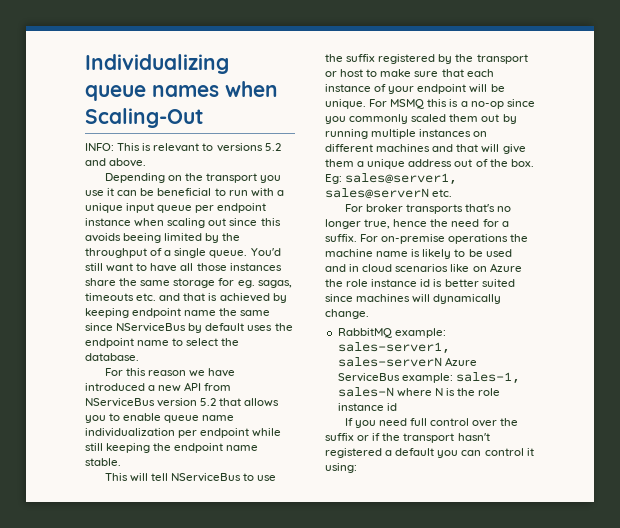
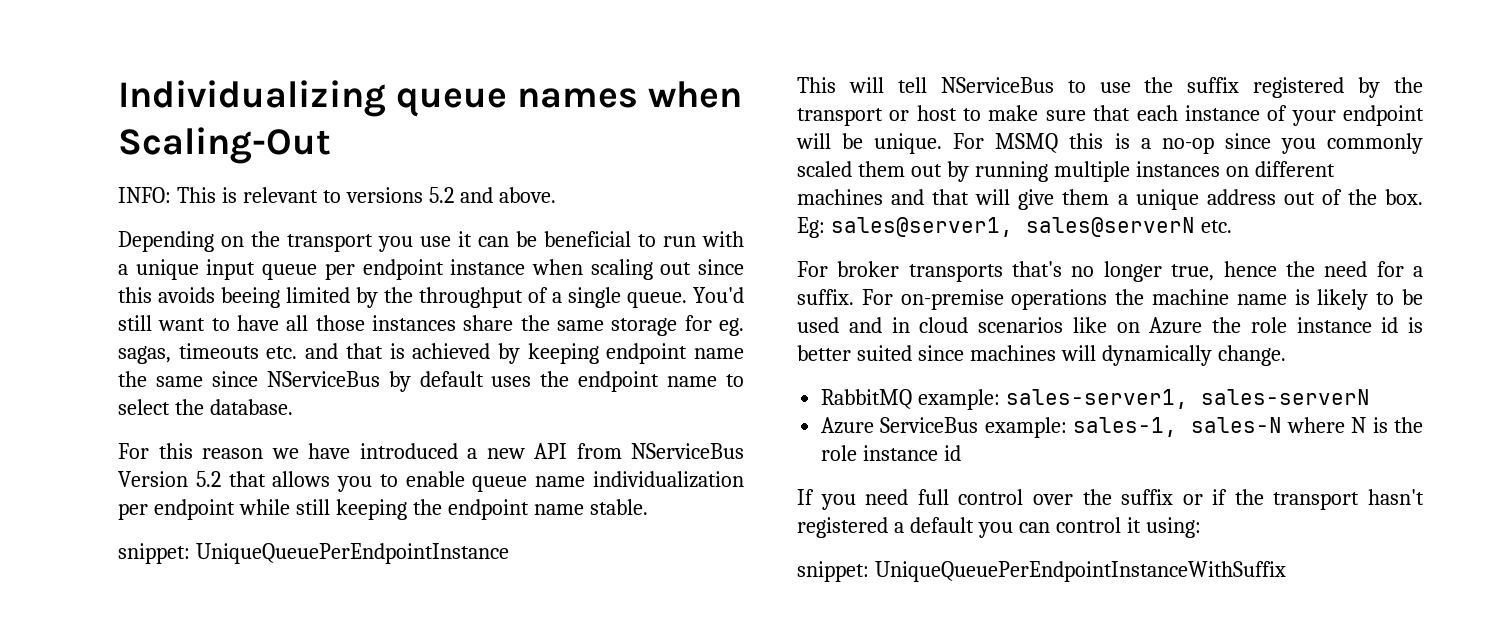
- For this reason we have introduced a new API from NServiceBus version 5.2 that allows you to enable queue name individualization per endpoint while still keeping the endpoint name stable.
+ For this reason we have introduced a new API from NServiceBus Version 5.2 that allows you to enable queue name individualization per endpoint while still keeping the endpoint name stable.
+ snippet: UniqueQueuePerEndpointInstance
- RabbitMQ example: sales-server1, sales-serverN Azure ServiceBus example: sales-1, sales-N where N is the role instance id
+ RabbitMQ example: sales-server1, sales-serverN
+ Azure ServiceBus example: sales-1, sales-N where N is the role instance id
+ snippet: UniqueQueuePerEndpointInstanceWithSuffix

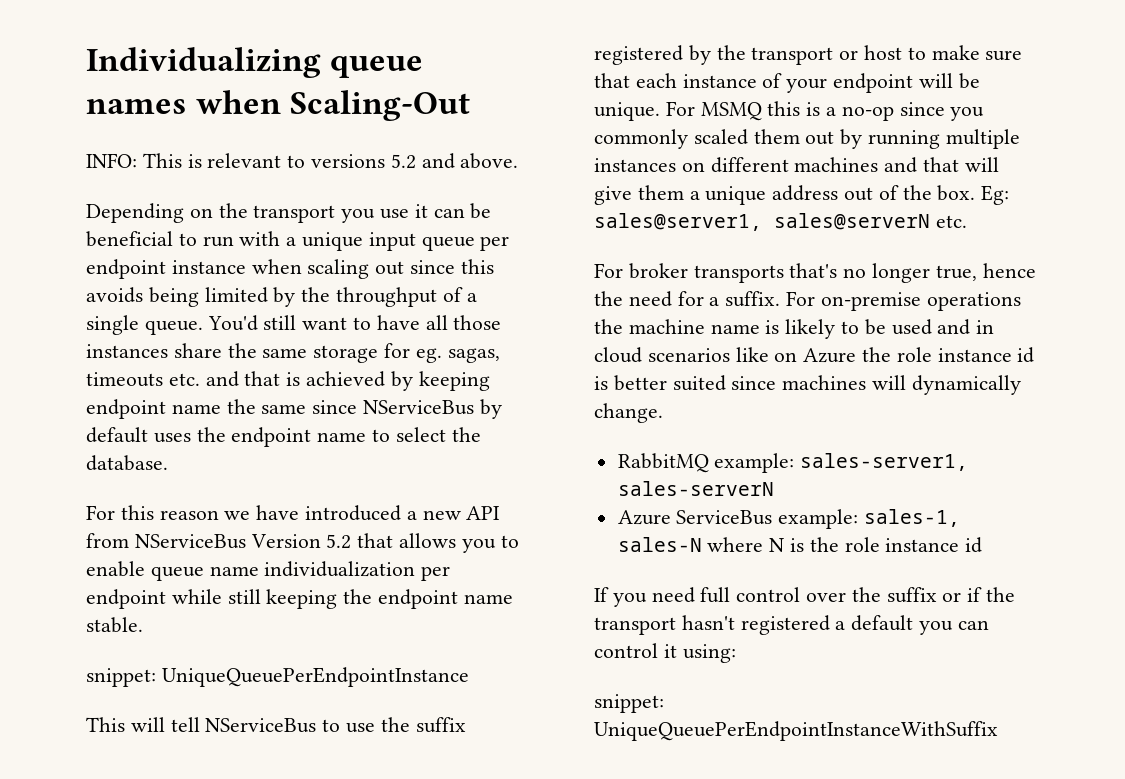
- Depending on the transport you use it can be beneficial to run with a unique input queue per endpoint instance when scaling out since this avoids beeing limited by the throughput of a single queue.
+ Depending on the transport you use it can be beneficial to run with a unique input queue per endpoint instance when scaling out since this avoids being limited by the throughput of a single queue.

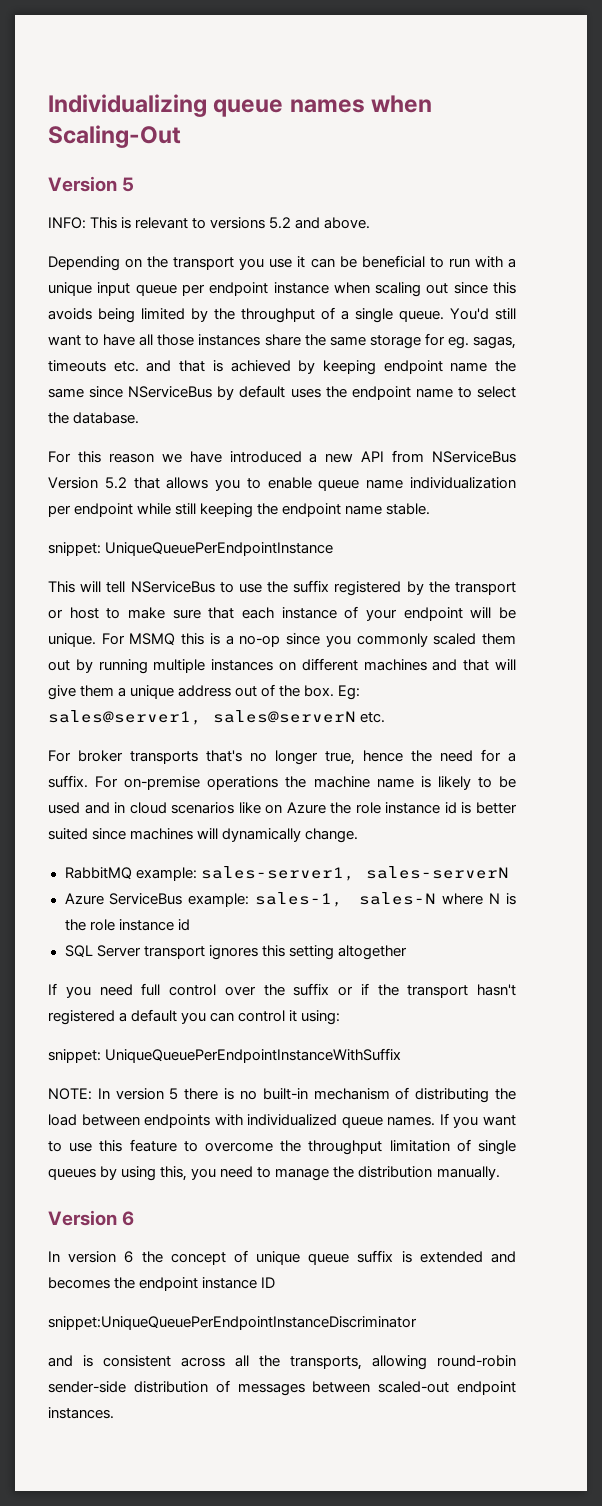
+ Version 5
+ SQL Server transport ignores this setting altogether
+ NOTE: In version 5 there is no built-in mechanism of distributing the load between endpoints with individualized queue names. If you want to use this feature to overcome the throughput limitation of single queues by using this, you need to manage the distribution manually.
+ Version 6
+ In version 6 the concept of unique queue suffix is extended and becomes the endpoint instance ID
+ snippet:UniqueQueuePerEndpointInstanceDiscriminator
+ and is consistent across all the transports, allowing round-robin sender-side distribution of messages between scaled-out endpoint instances.

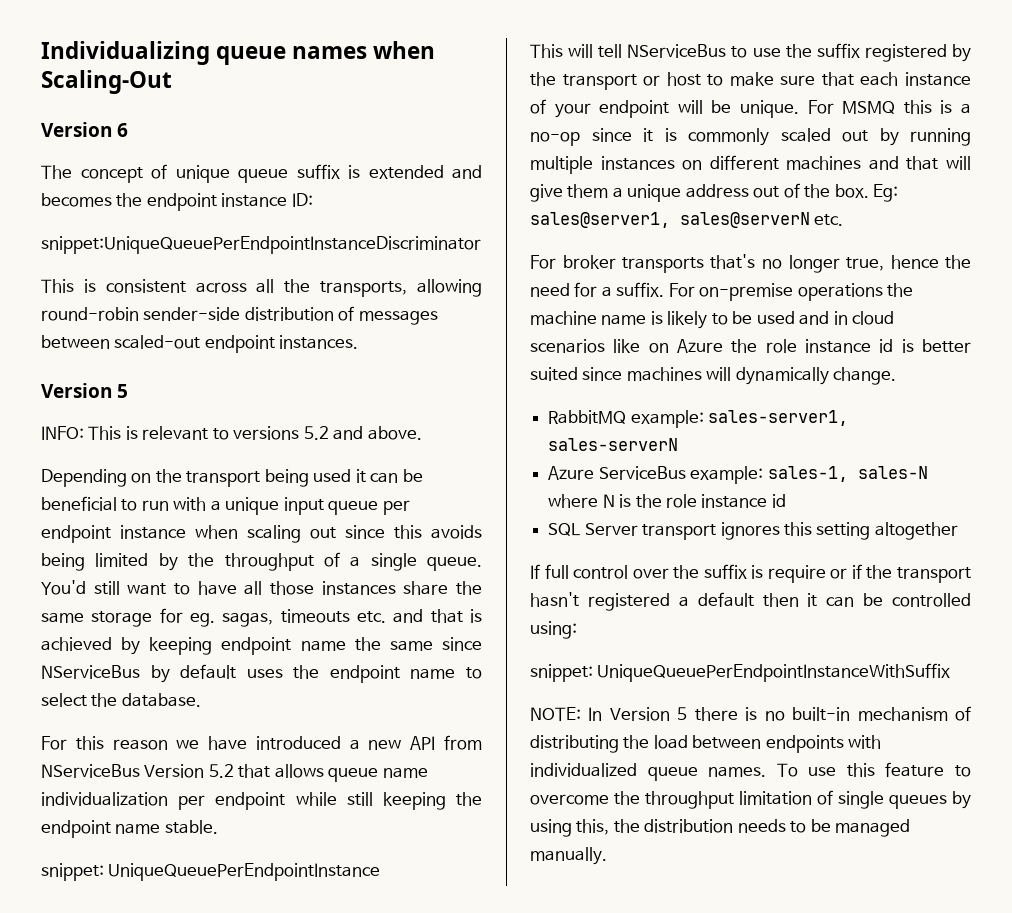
+ Version 6
+ The concept of unique queue suffix is extended and becomes the endpoint instance ID:
+ snippet:UniqueQueuePerEndpointInstanceDiscriminator
+ This is consistent across all the transports, allowing round-robin sender-side distribution of messages between scaled-out endpoint instances.
- Depending on the transport you use it can be beneficial to run with a unique input queue per endpoint instance when scaling out since this avoids being limited by the throughput of a single queue.
+ Depending on the transport being used it can be beneficial to run with a unique input queue per endpoint instance when scaling out since this avoids being limited by the throughput of a single queue.
- For this reason we have introduced a new API from NServiceBus Version 5.2 that allows you to enable queue name individualization per endpoint while still keeping the endpoint name stable.
+ For this reason we have introduced a new API from NServiceBus Version 5.2 that allows queue name individualization per endpoint while still keeping the endpoint name stable.
- For MSMQ this is a no-op since you commonly scaled them out by running multiple instances on different machines and that will give them a unique address out of the box.
+ For MSMQ this is a no-op since it is commonly scaled out by running multiple instances on different machines and that will give them a unique address out of the box.
- If you need full control over the suffix or if the transport hasn't registered a default you can control it using:
+ If full control over the suffix is require or if the transport hasn't registered a default then it can be controlled using:
- NOTE: In version 5 there is no built-in mechanism of distributing the load between endpoints with individualized queue names.
+ NOTE: In Version 5 there is no built-in mechanism of distributing the load between endpoints with individualized queue names.
- If you want to use this feature to overcome the throughput limitation of single queues by using this, you need to manage the distribution manually.
- Version 6
- In version 6 the concept of unique queue suffix is extended and becomes the endpoint instance ID
- snippet:UniqueQueuePerEndpointInstanceDiscriminator
- and is consistent across all the transports, allowing round-robin sender-side distribution of messages between scaled-out endpoint instances.
+ To use this feature to overcome the throughput limitation of single queues by using this, the distribution needs to be managed manually.

